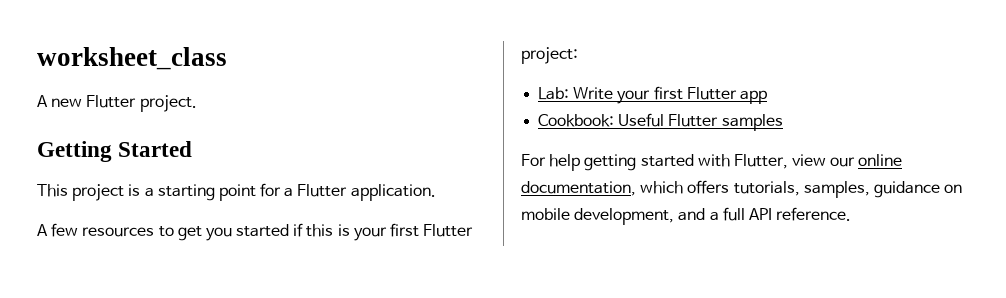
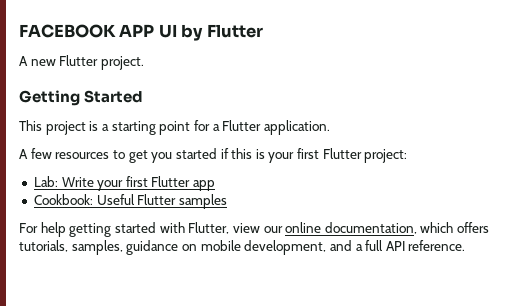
- worksheet_class
+ FACEBOOK APP UI by Flutter

